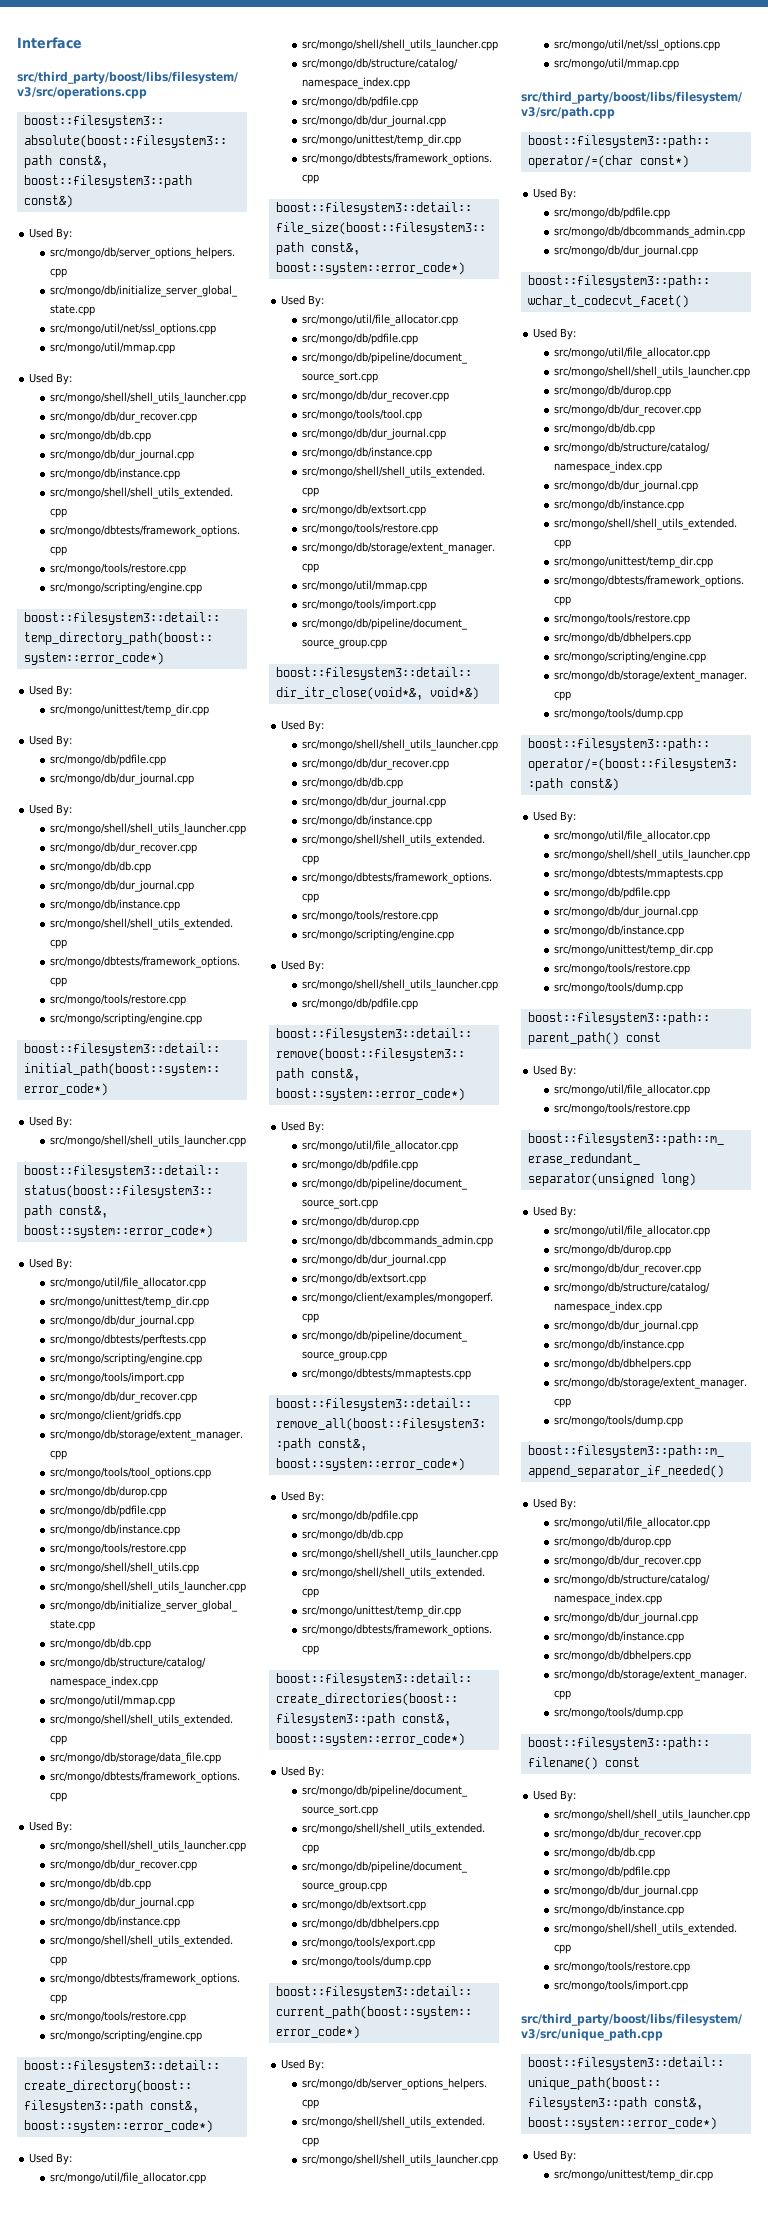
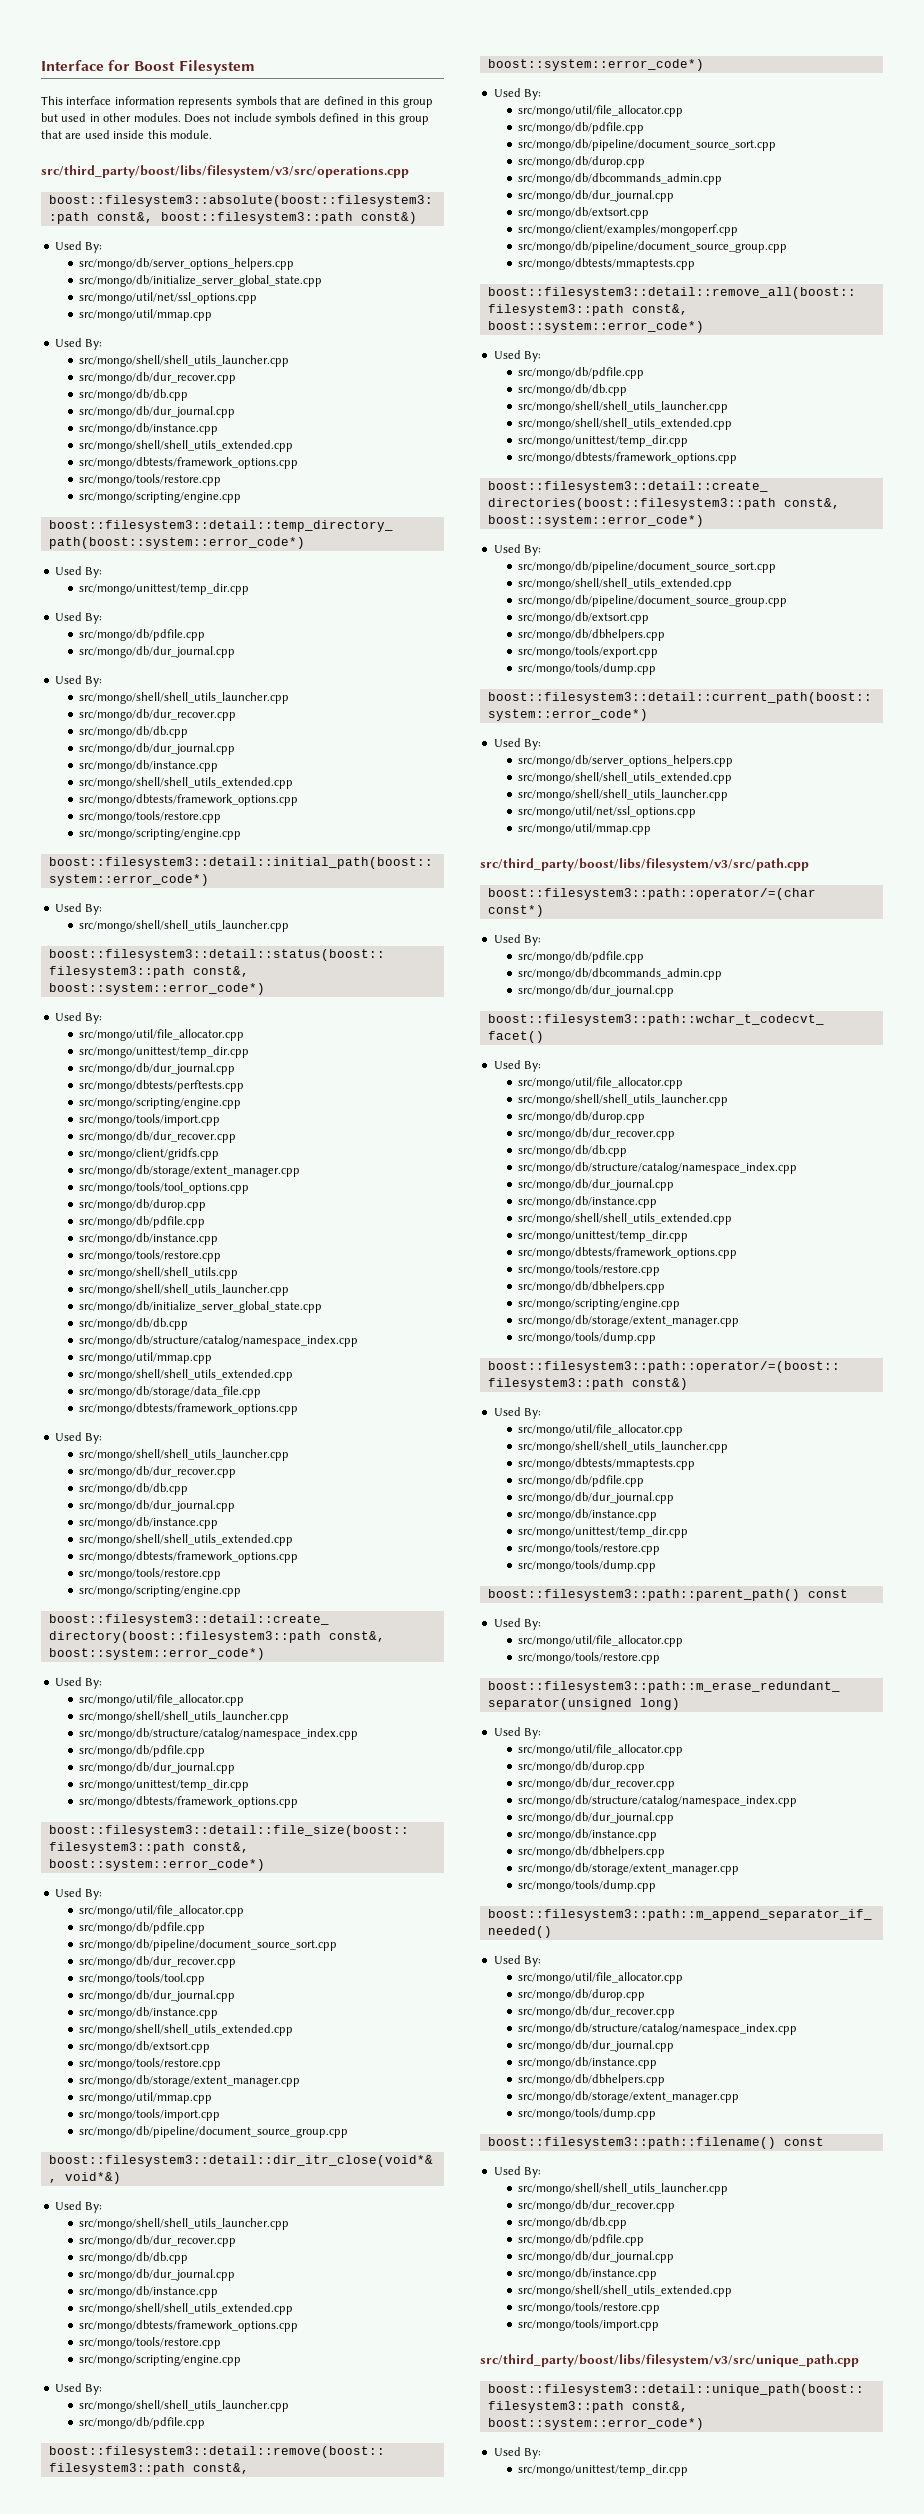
- Interface
+ Interface for Boost Filesystem
+ This interface information represents symbols that are defined in this group but used in other modules. Does not include symbols defined in this group that are used inside this module.

